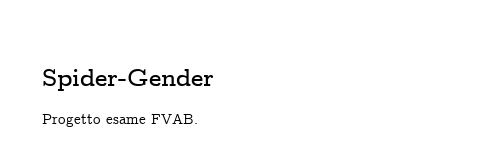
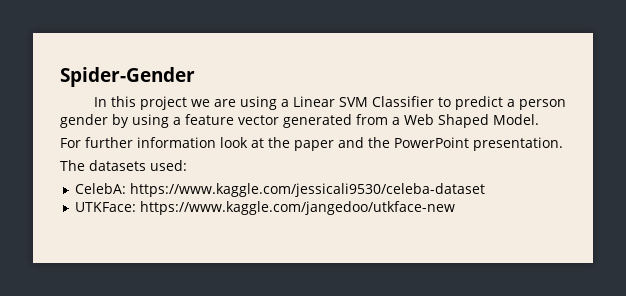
- Progetto esame FVAB.
+ In this project we are using a Linear SVM Classifier to predict a person gender by using a feature vector generated from a Web Shaped Model.
+ For further information look at the paper and the PowerPoint presentation.
+ The datasets used:
+ CelebA: https://www.kaggle.com/jessicali9530/celeba-dataset
+ UTKFace: https://www.kaggle.com/jangedoo/utkface-new

